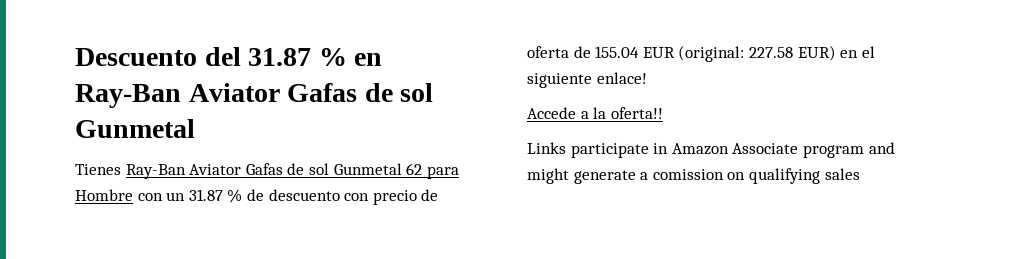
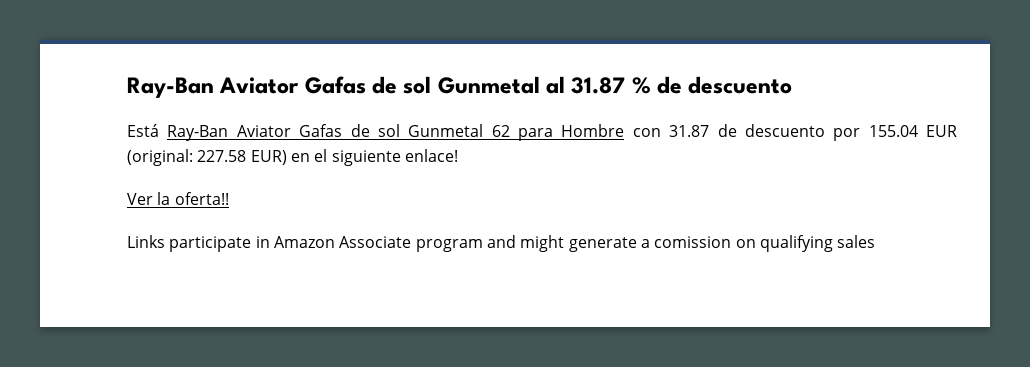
- Descuento del 31.87 % en Ray-Ban Aviator Gafas de sol Gunmetal
- Tienes Ray-Ban Aviator Gafas de sol Gunmetal 62 para Hombre con un 31.87 % de descuento con precio de oferta de 155.04 EUR (original: 227.58 EUR) en el siguiente enlace!
+ Ray-Ban Aviator Gafas de sol Gunmetal al 31.87 % de descuento
+ Está Ray-Ban Aviator Gafas de sol Gunmetal 62 para Hombre con 31.87 de descuento por 155.04 EUR (original: 227.58 EUR) en el siguiente enlace!
- Accede a la oferta!!
+ Ver la oferta!!

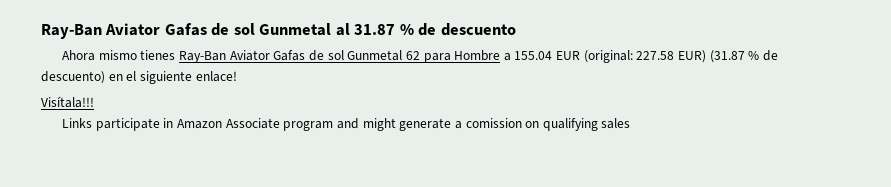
- Está Ray-Ban Aviator Gafas de sol Gunmetal 62 para Hombre con 31.87 de descuento por 155.04 EUR (original: 227.58 EUR) en el siguiente enlace!
+ Ahora mismo tienes Ray-Ban Aviator Gafas de sol Gunmetal 62 para Hombre a 155.04 EUR (original: 227.58 EUR) (31.87 % de descuento) en el siguiente enlace!
- Ver la oferta!!
+ Visítala!!!

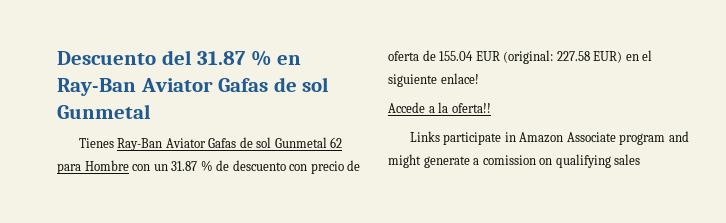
- Ray-Ban Aviator Gafas de sol Gunmetal al 31.87 % de descuento
- Ahora mismo tienes Ray-Ban Aviator Gafas de sol Gunmetal 62 para Hombre a 155.04 EUR (original: 227.58 EUR) (31.87 % de descuento) en el siguiente enlace!
+ Descuento del 31.87 % en Ray-Ban Aviator Gafas de sol Gunmetal
+ Tienes Ray-Ban Aviator Gafas de sol Gunmetal 62 para Hombre con un 31.87 % de descuento con precio de oferta de 155.04 EUR (original: 227.58 EUR) en el siguiente enlace!
- Visítala!!!
+ Accede a la oferta!!

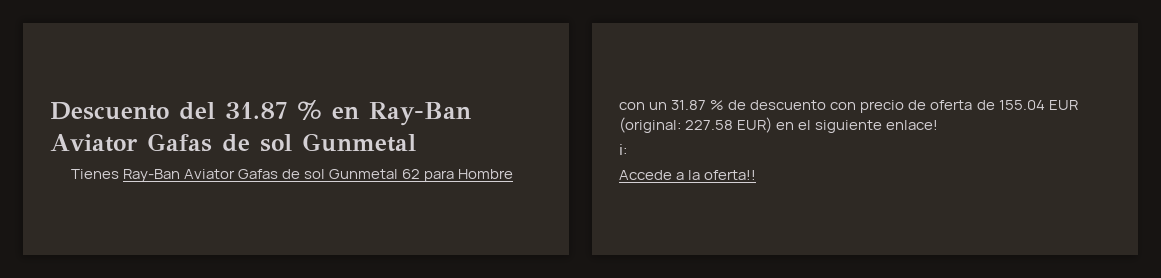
+ ℹ:
- Links participate in Amazon Associate program and might generate a comission on qualifying sales

